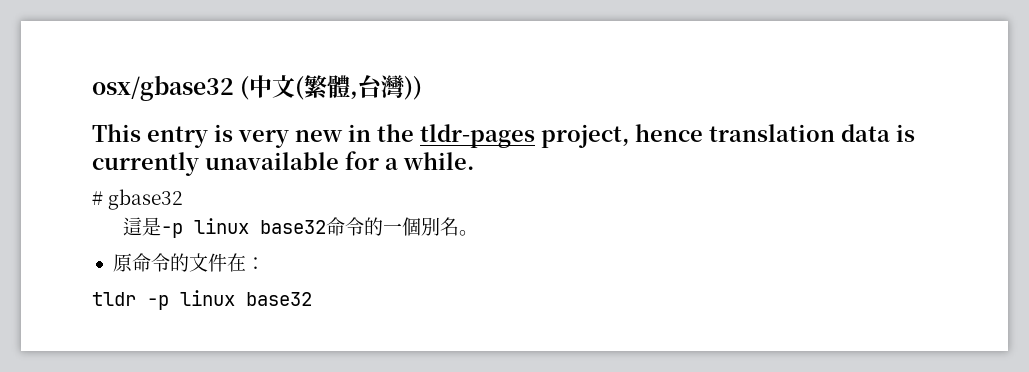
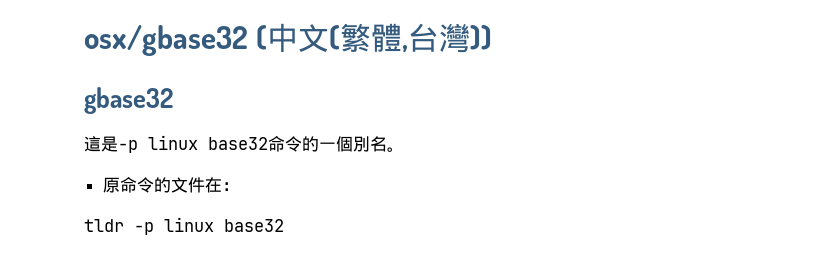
- This entry is very new in the tldr-pages project, hence translation data is currently unavailable for a while.
- # gbase32
+ gbase32

